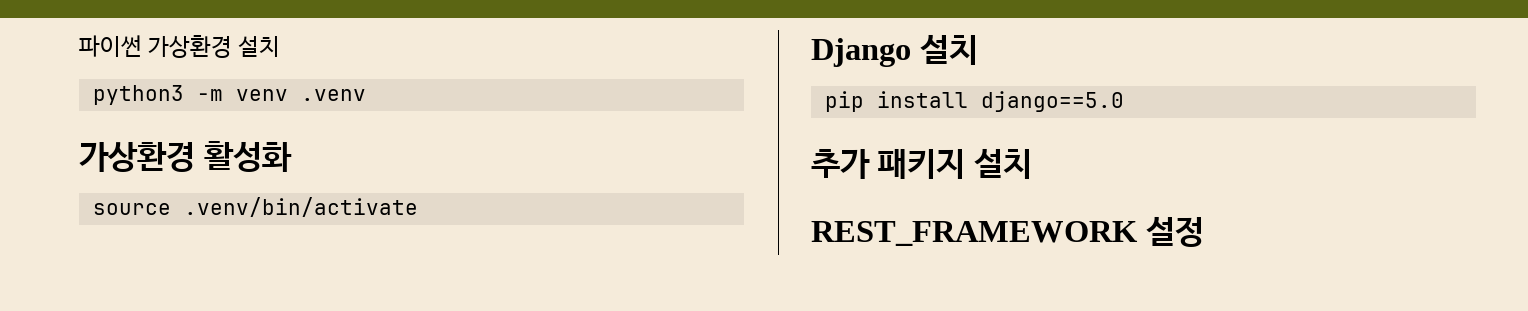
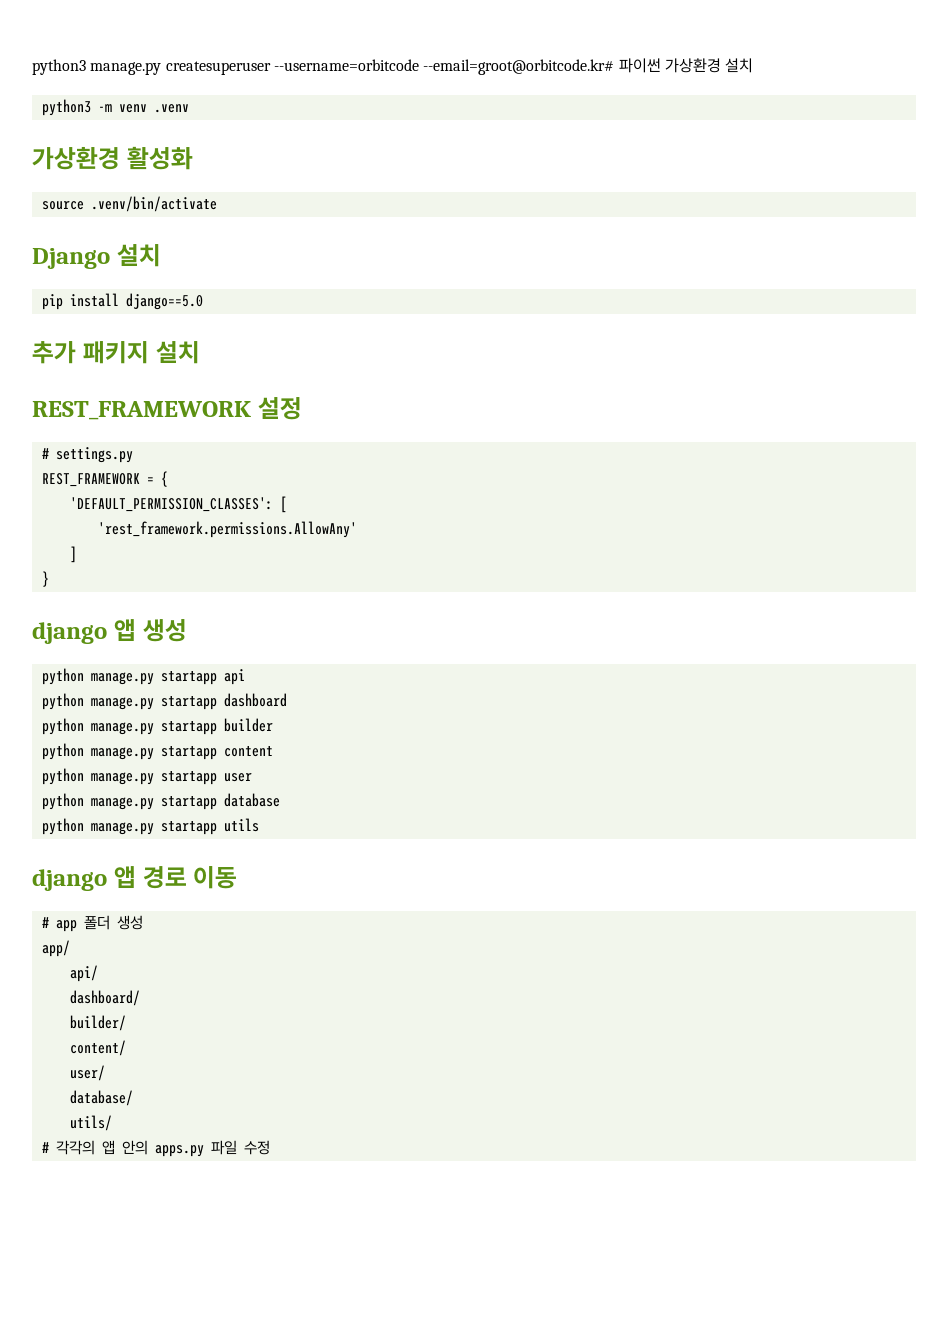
- 파이썬 가상환경 설치
+ python3 manage.py createsuperuser --username=orbitcode --email=groot@orbitcode.kr# 파이썬 가상환경 설치
+ # settings.py
+ REST_FRAMEWORK = {
+ 'DEFAULT_PERMISSION_CLASSES': [
+ 'rest_framework.permissions.AllowAny'
+ ]
+ }
+ django 앱 생성
+ python manage.py startapp api
+ python manage.py startapp dashboard
+ python manage.py startapp builder
+ python manage.py startapp content
+ python manage.py startapp user
+ python manage.py startapp database
+ python manage.py startapp utils
+ django 앱 경로 이동
+ # app 폴더 생성
+ app/
+ api/
+ dashboard/
+ builder/
+ content/
+ user/
+ database/
+ utils/
+ # 각각의 앱 안의 apps.py 파일 수정

